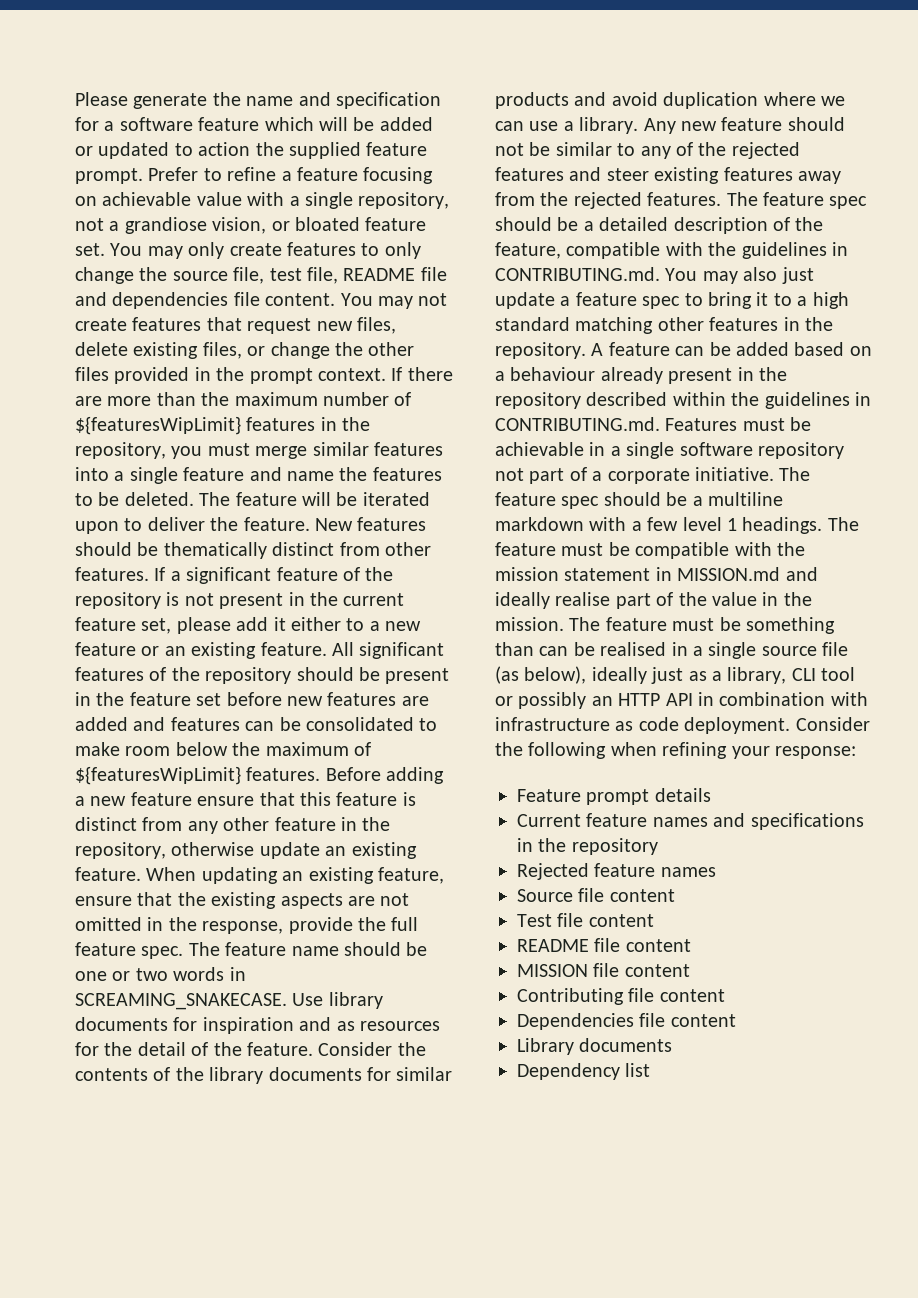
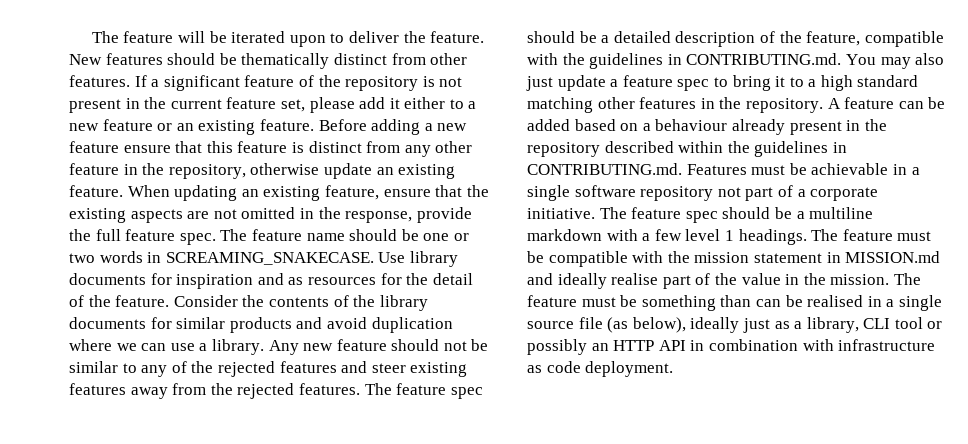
- Please generate the name and specification for a software feature which will be added or updated to action the supplied feature prompt. Prefer to refine a feature focusing on achievable value with a single repository, not a grandiose vision, or bloated feature set. You may only create features to only change the source file, test file, README file and dependencies file content. You may not create features that request new files, delete existing files, or change the other files provided in the prompt context. If there are more than the maximum number of ${featuresWipLimit} features in the repository, you must merge similar features into a single feature and name the features to be deleted.
- All significant features of the repository should be present in the feature set before new features are added and features can be consolidated to make room below the maximum of ${featuresWipLimit} features.
- Consider the following when refining your response:
- Feature prompt details
- Current feature names and specifications in the repository
- Rejected feature names
- Source file content
- Test file content
- README file content
- MISSION file content
- Contributing file content
- Dependencies file content
- Library documents
- Dependency list

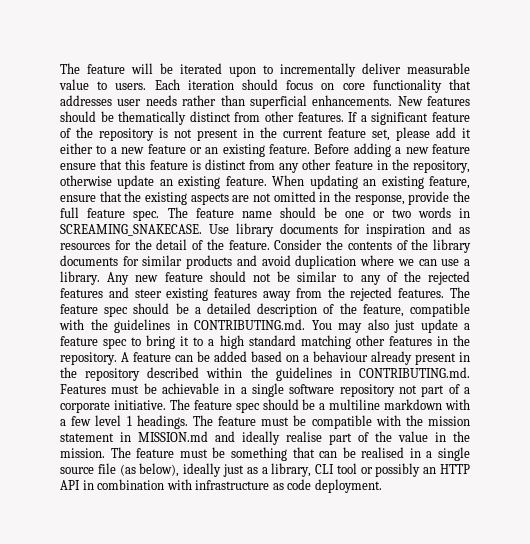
- The feature will be iterated upon to deliver the feature.
+ The feature will be iterated upon to incrementally deliver measurable value to users. Each iteration should focus on core functionality that addresses user needs rather than superficial enhancements.
- The feature must be something than can be realised in a single source file (as below), ideally just as a library, CLI tool or possibly an HTTP API in combination with infrastructure as code deployment.
+ The feature must be something that can be realised in a single source file (as below), ideally just as a library, CLI tool or possibly an HTTP API in combination with infrastructure as code deployment.

